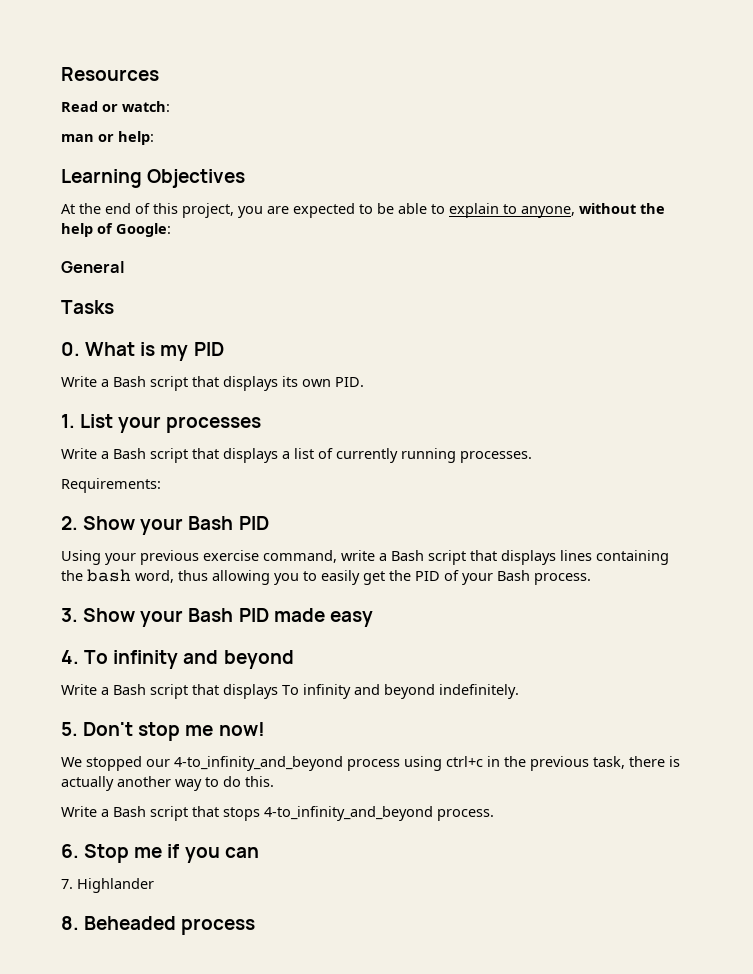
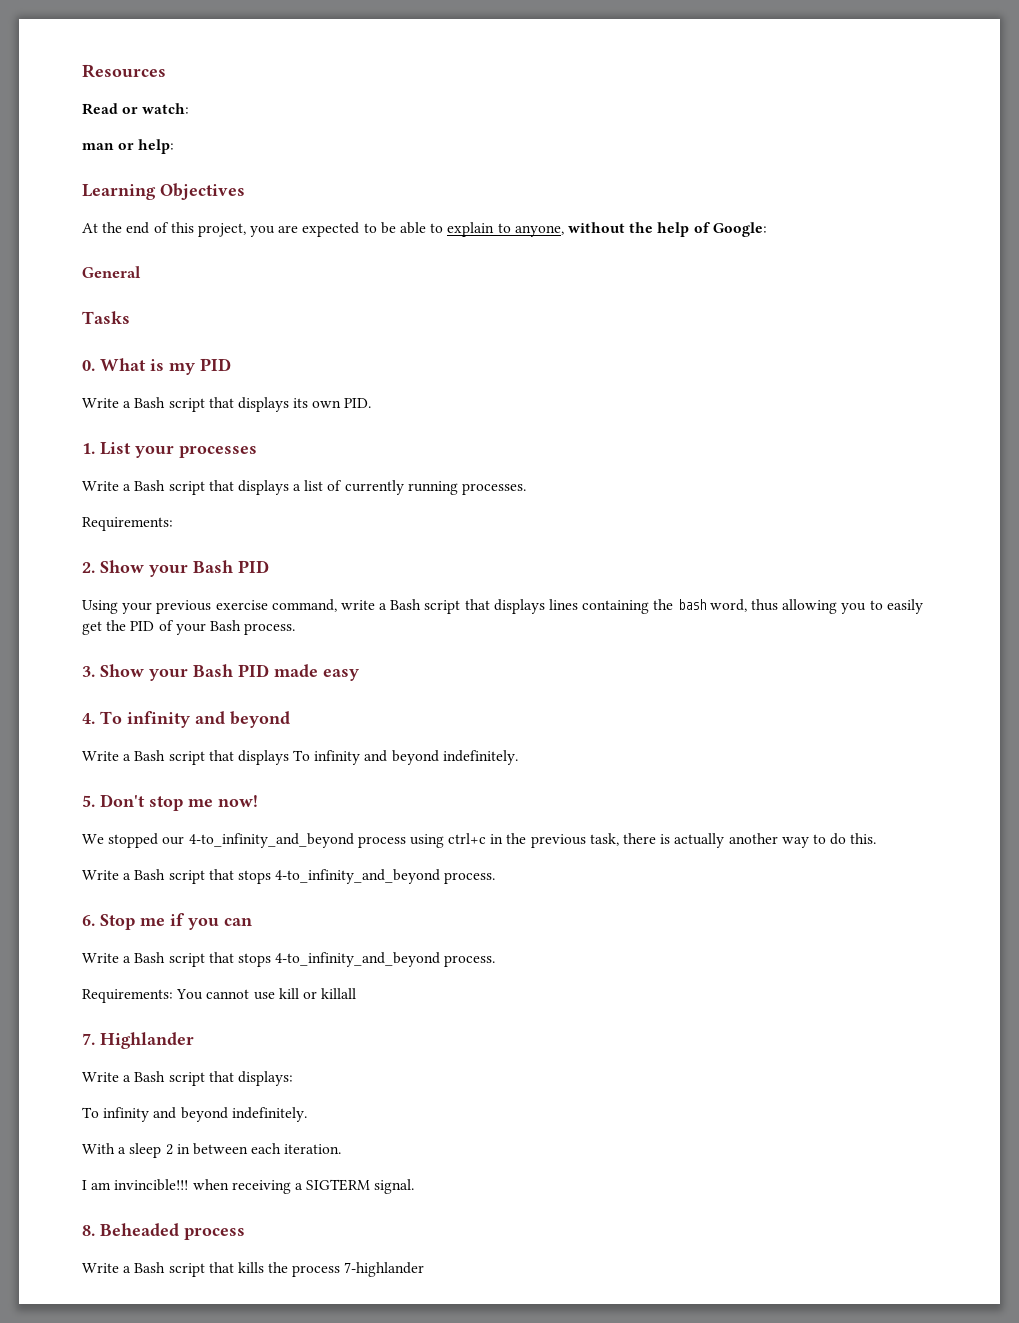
  6. Stop me if you can
+ Write a Bash script that stops 4-to_infinity_and_beyond process.
+ Requirements: You cannot use kill or killall
  7. Highlander
+ Write a Bash script that displays:
+ To infinity and beyond indefinitely.
+ With a sleep 2 in between each iteration.
+ I am invincible!!! when receiving a SIGTERM signal.
  8. Beheaded process
+ Write a Bash script that kills the process 7-highlander

